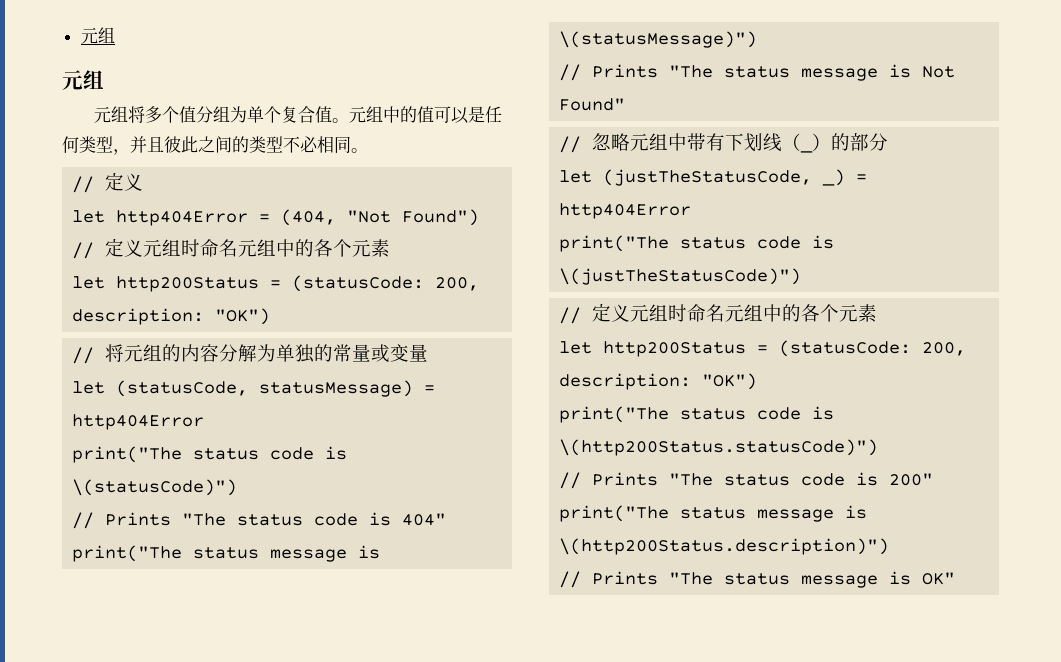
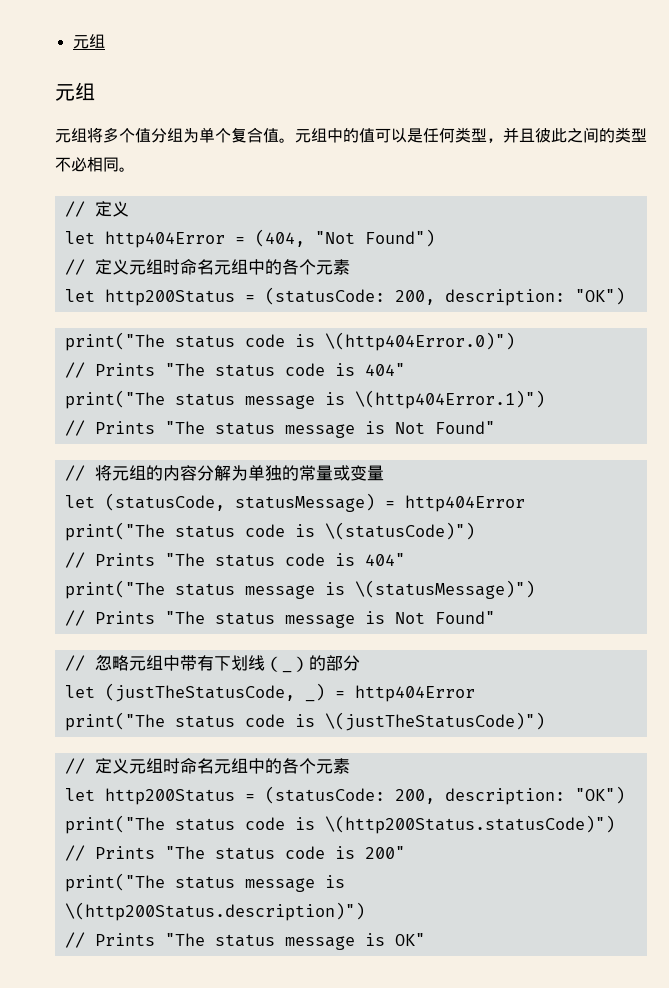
+ print("The status code is \(http404Error.0)")
+ // Prints "The status code is 404"
+ print("The status message is \(http404Error.1)")
+ // Prints "The status message is Not Found"

